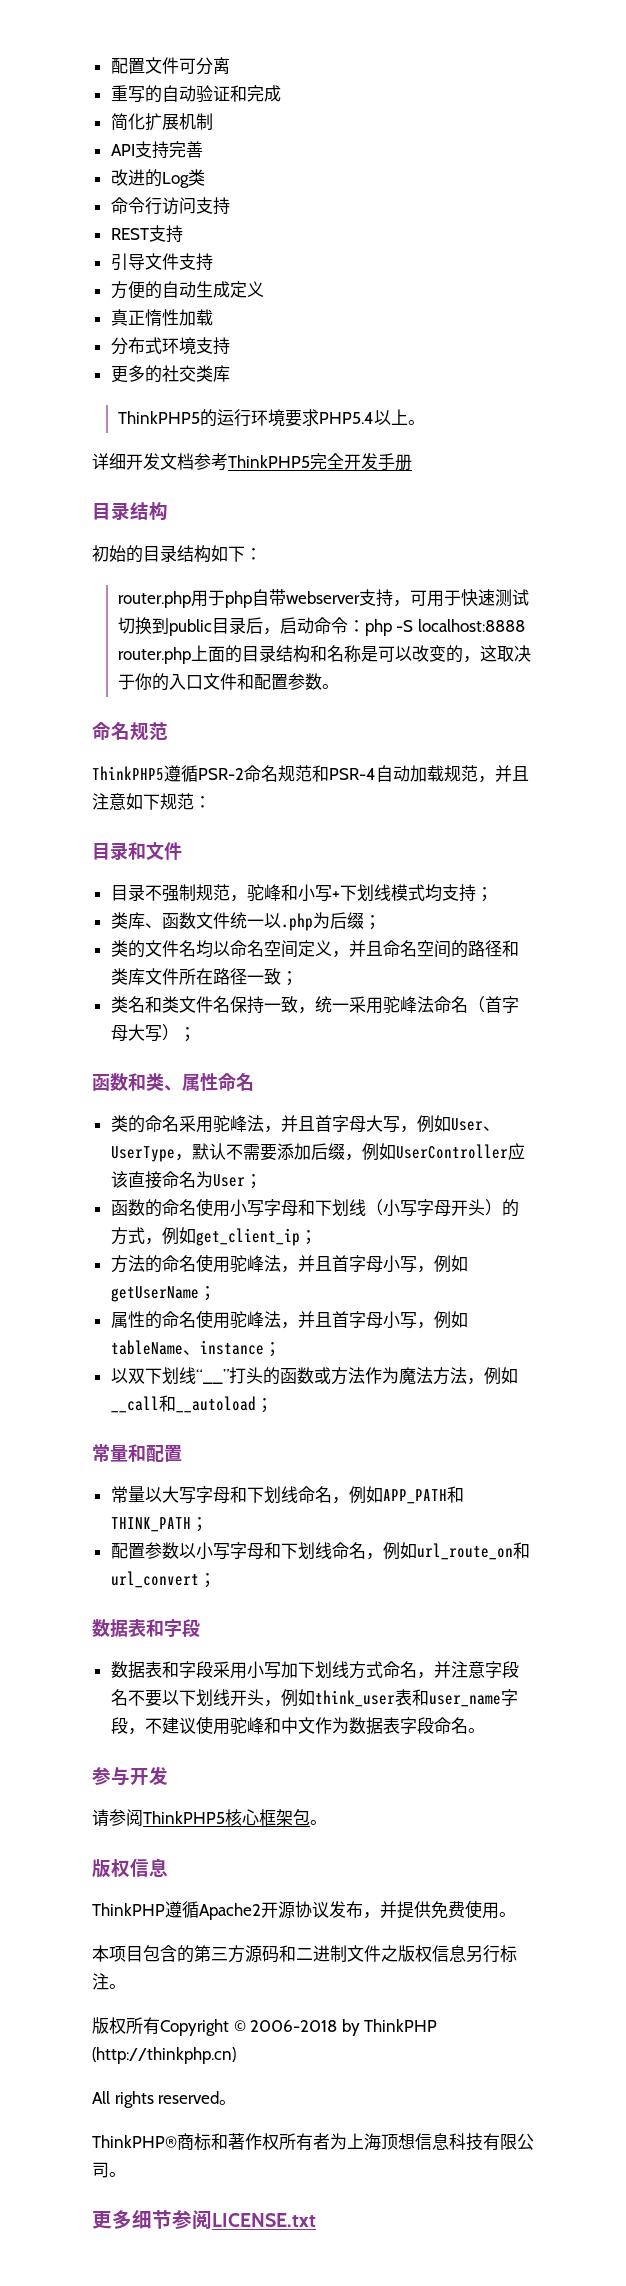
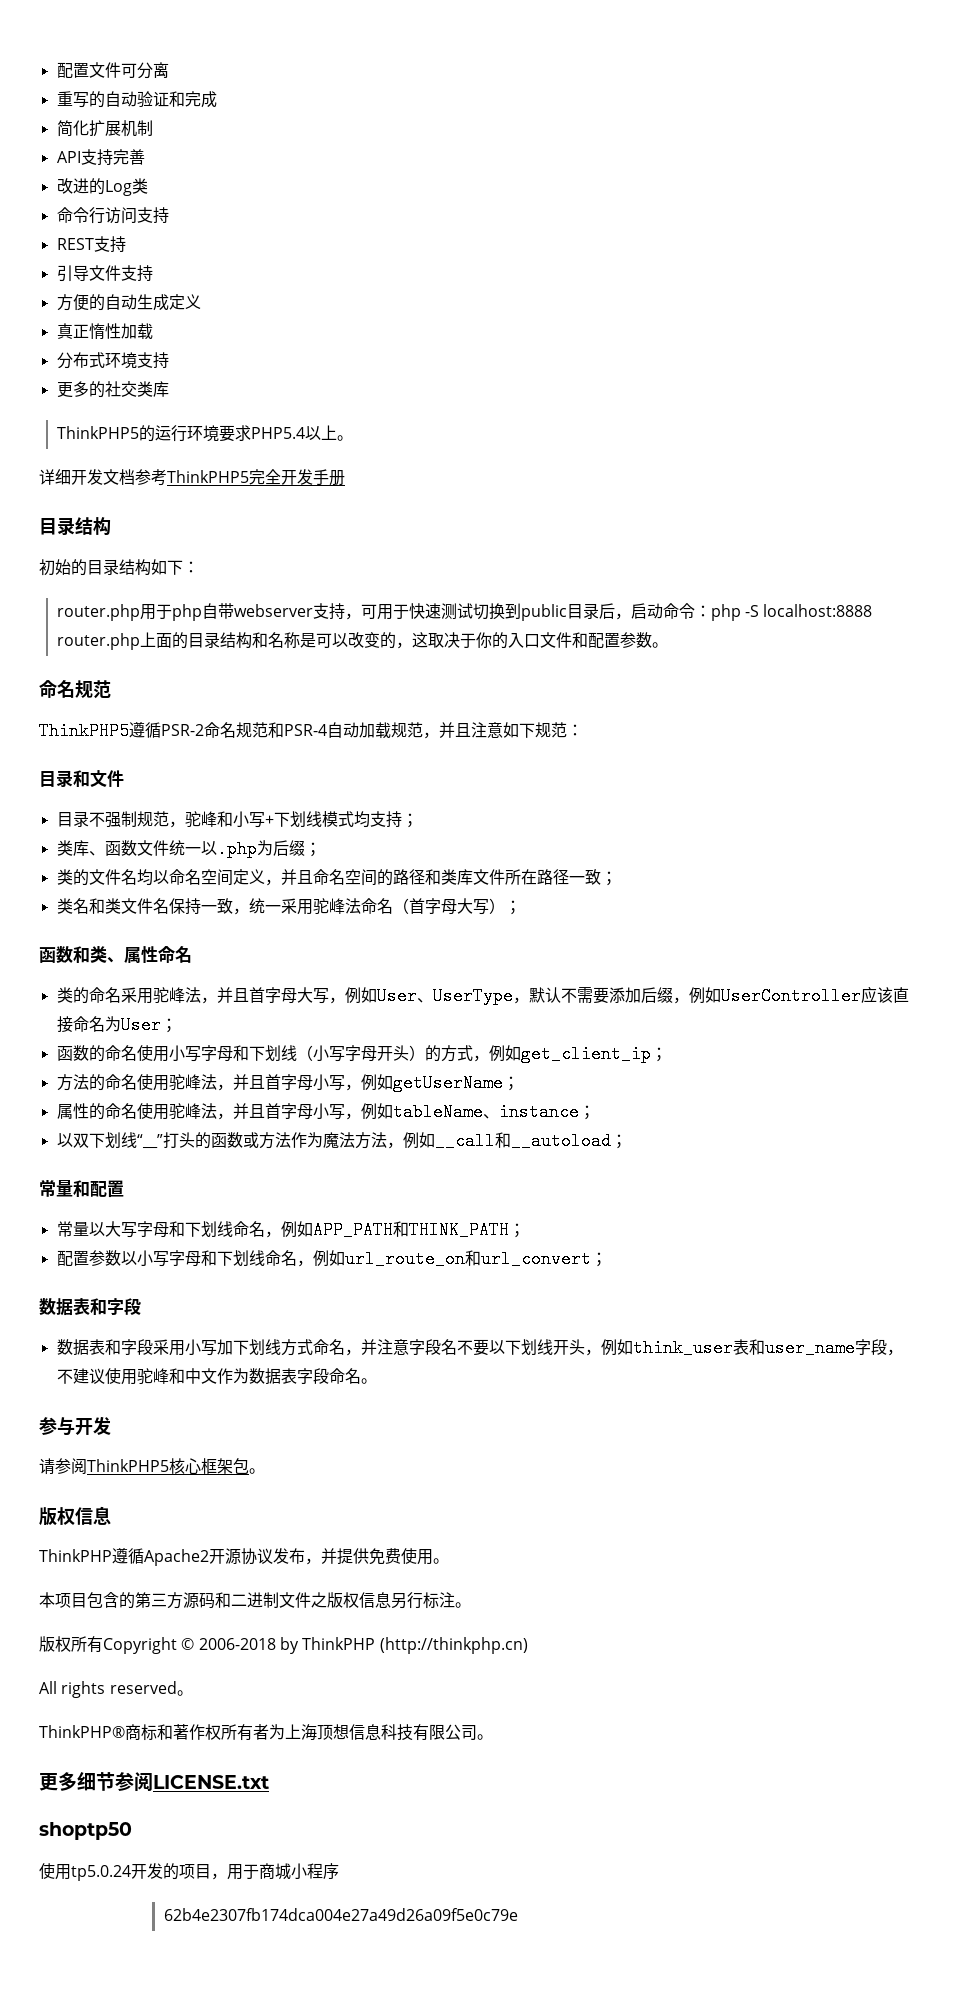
+ shoptp50
+ 使用tp5.0.24开发的项目，用于商城小程序
+ 62b4e2307fb174dca004e27a49d26a09f5e0c79e

